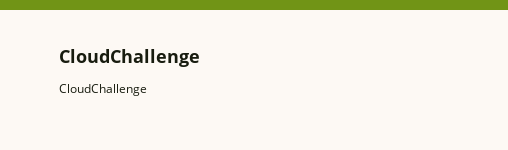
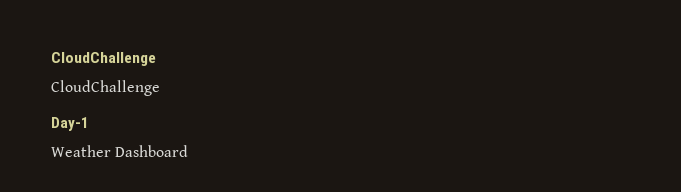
+ Day-1
+ Weather Dashboard

